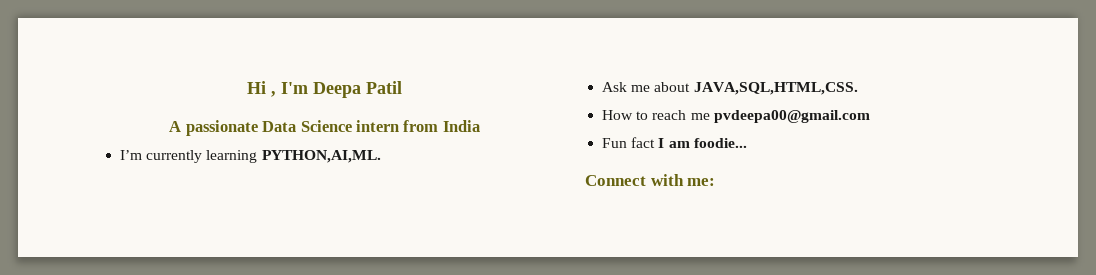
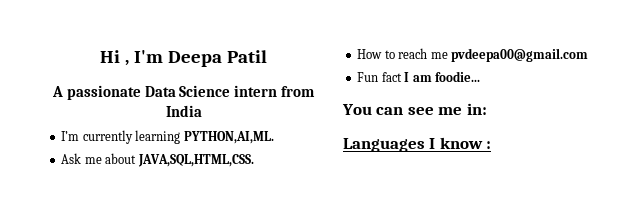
- Connect with me:
+ You can see me in:
+ Languages I know :

